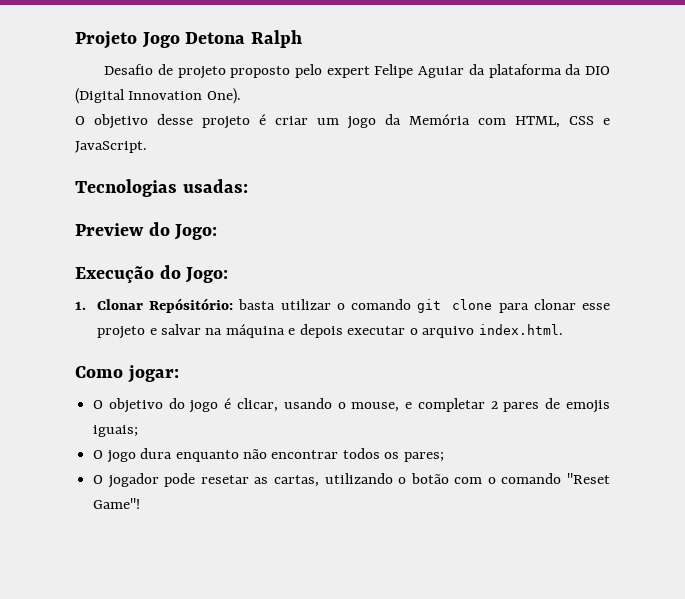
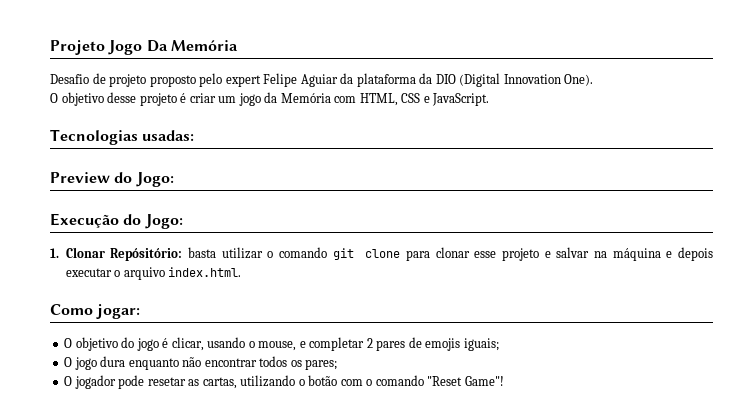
- Projeto Jogo Detona Ralph
+ Projeto Jogo Da Memória

